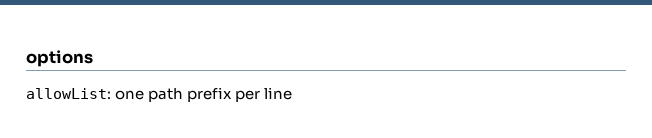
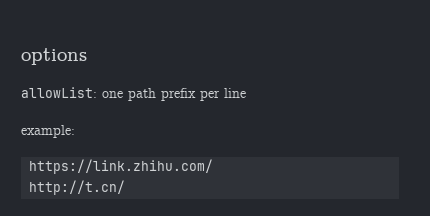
+ example:
+ https://link.zhihu.com/
+ http://t.cn/

